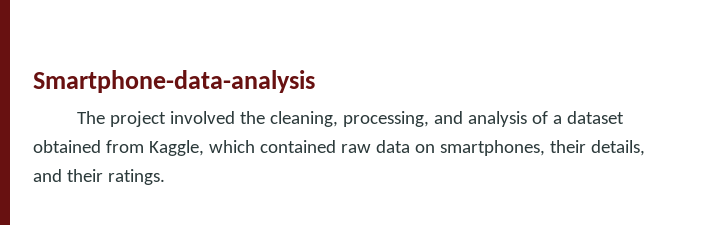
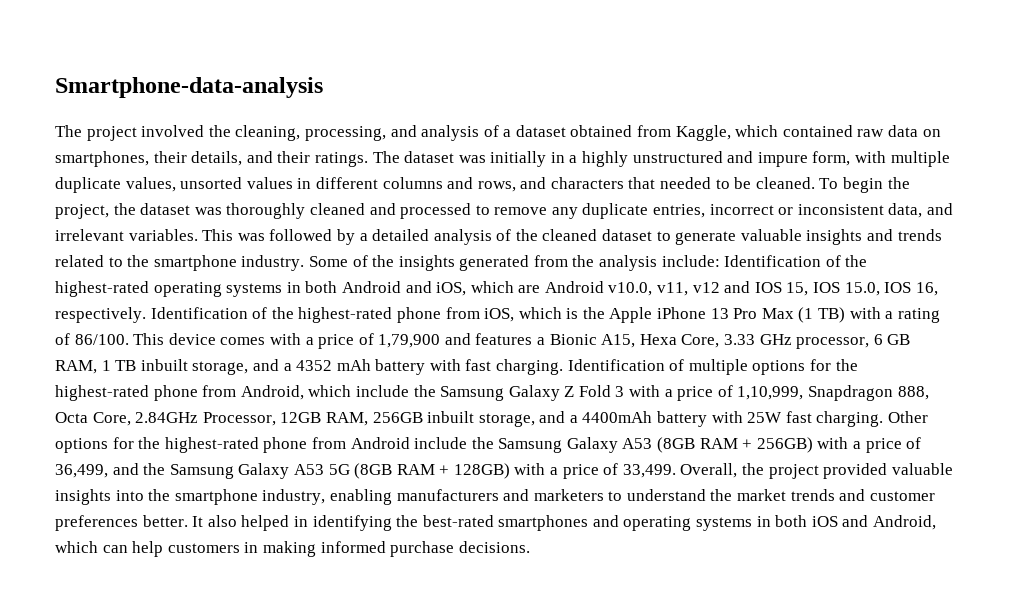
+ The dataset was initially in a highly unstructured and impure form, with multiple duplicate values, unsorted values in different columns and rows, and characters that needed to be cleaned. To begin the project, the dataset was thoroughly cleaned and processed to remove any duplicate entries, incorrect or inconsistent data, and irrelevant variables. This was followed by a detailed analysis of the cleaned dataset to generate valuable insights and trends related to the smartphone industry. Some of the insights generated from the analysis include: Identification of the highest-rated operating systems in both Android and iOS, which are Android v10.0, v11, v12 and IOS 15, IOS 15.0, IOS 16, respectively. Identification of the highest-rated phone from iOS, which is the Apple iPhone 13 Pro Max (1 TB) with a rating of 86/100. This device comes with a price of 1,79,900 and features a Bionic A15, Hexa Core, 3.33 GHz processor, 6 GB RAM, 1 TB inbuilt storage, and a 4352 mAh battery with fast charging. Identification of multiple options for the highest-rated phone from Android, which include the Samsung Galaxy Z Fold 3 with a price of 1,10,999, Snapdragon 888, Octa Core, 2.84GHz Processor, 12GB RAM, 256GB inbuilt storage, and a 4400mAh battery with 25W fast charging. Other options for the highest-rated phone from Android include the Samsung Galaxy A53 (8GB RAM + 256GB) with a price of 36,499, and the Samsung Galaxy A53 5G (8GB RAM + 128GB) with a price of 33,499. Overall, the project provided valuable insights into the smartphone industry, enabling manufacturers and marketers to understand the market trends and customer preferences better. It also helped in identifying the best-rated smartphones and operating systems in both iOS and Android, which can help customers in making informed purchase decisions.

